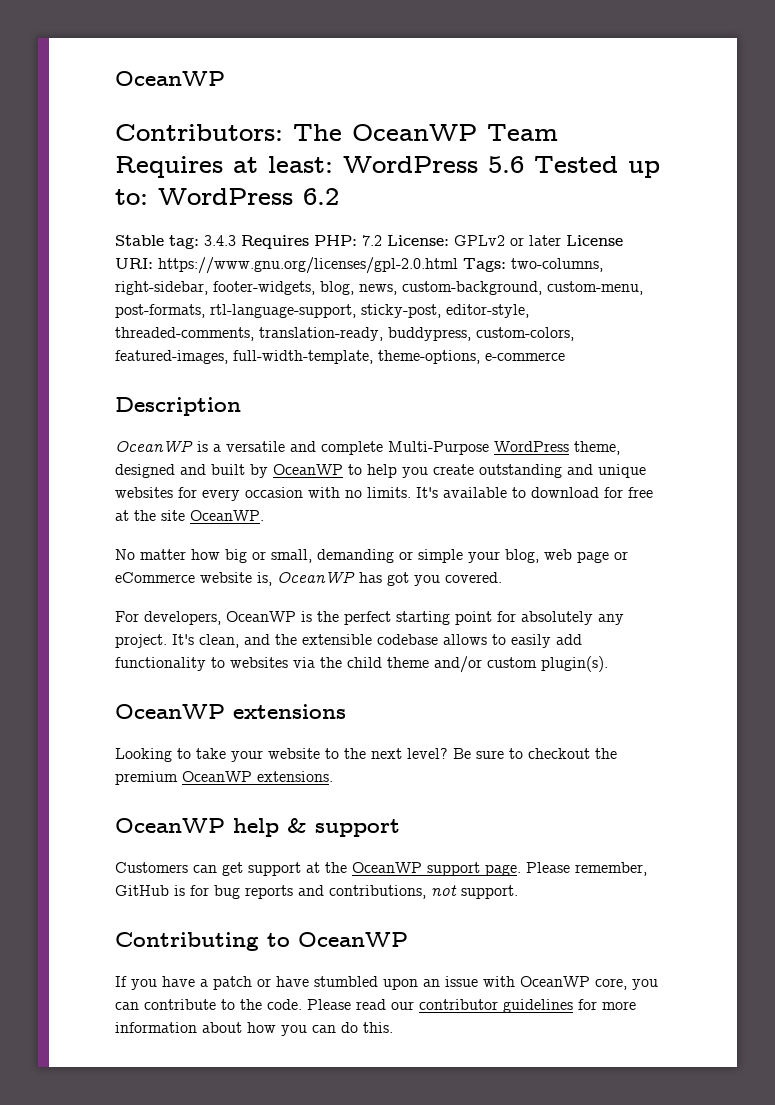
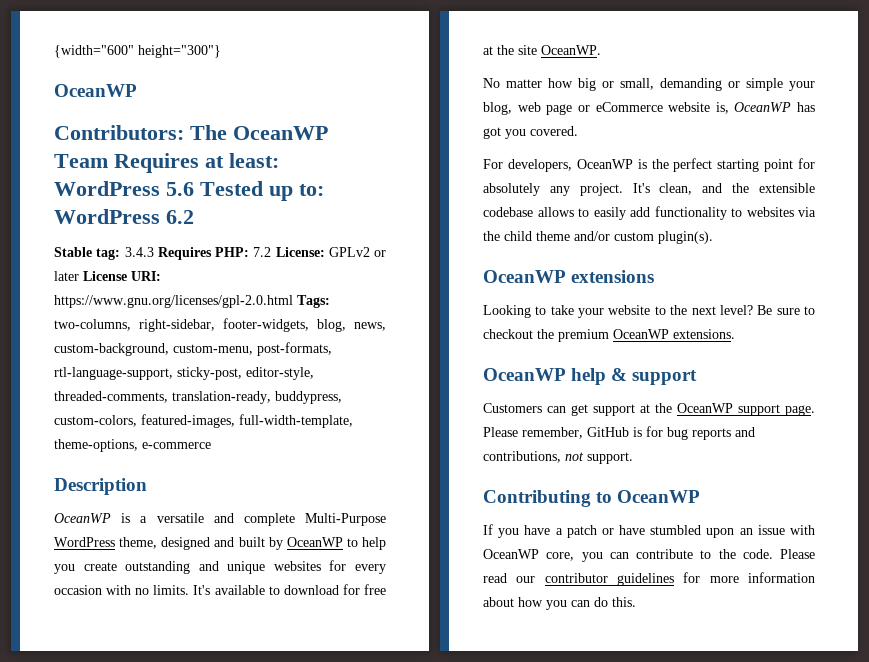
+ {width="600" height="300"}

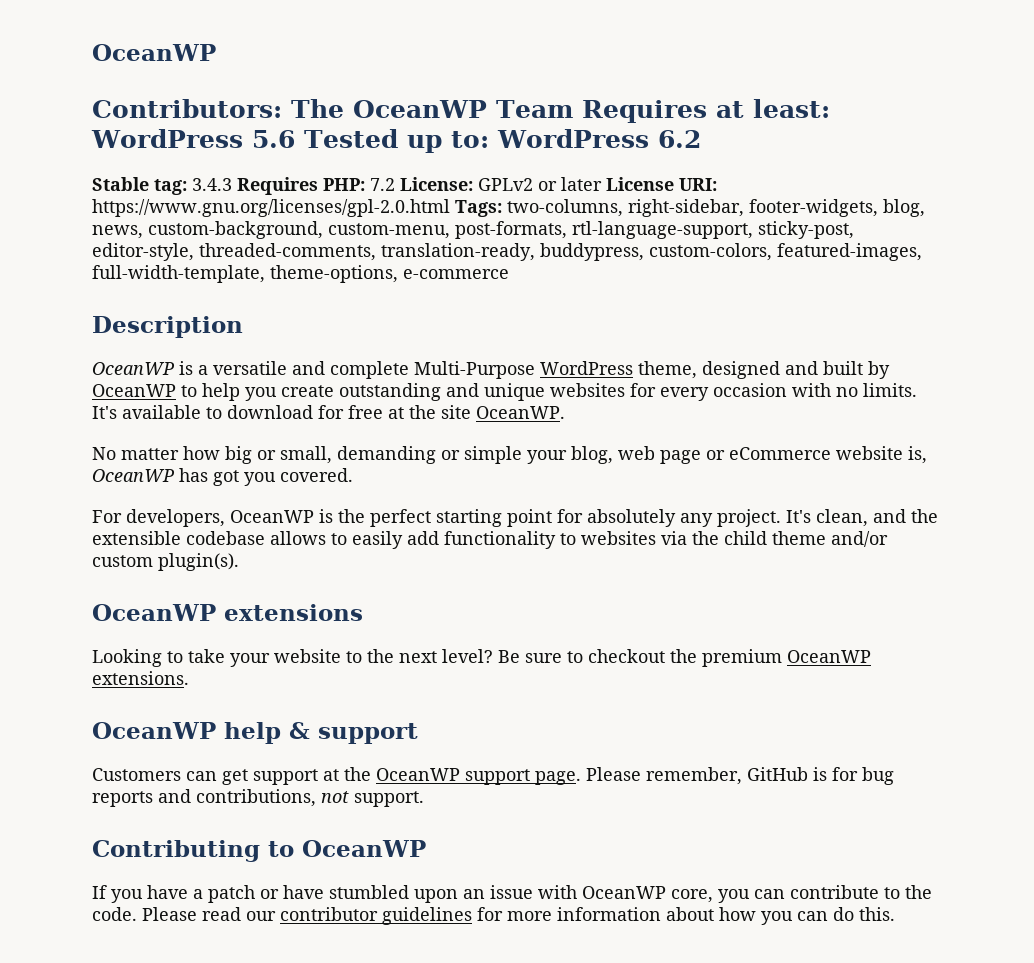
- {width="600" height="300"}

